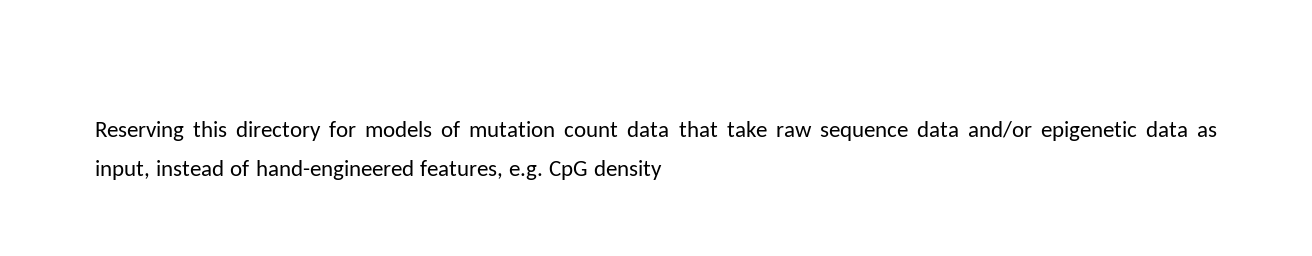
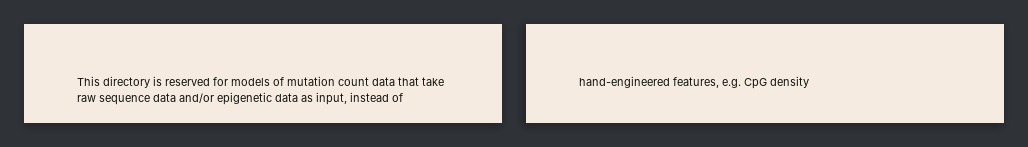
- Reserving this directory for models of mutation count data that take raw sequence data and/or epigenetic data as input, instead of hand-engineered features, e.g. CpG density
+ This directory is reserved for models of mutation count data that take raw sequence data and/or epigenetic data as input, instead of hand-engineered features, e.g. CpG density

